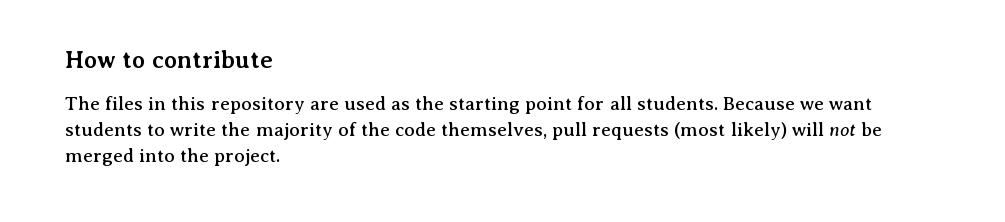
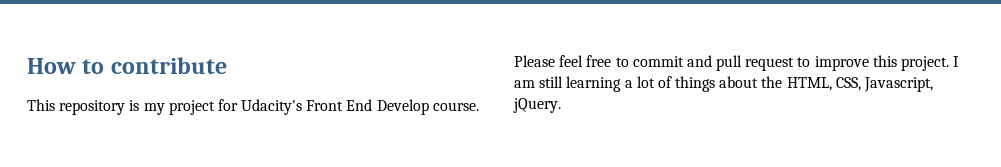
- The files in this repository are used as the starting point for all students. Because we want students to write the majority of the code themselves, pull requests (most likely) will not be merged into the project.
+ This repository is my project for Udacity's Front End Develop course. Please feel free to commit and pull request to improve this project. I am still learning a lot of things about the HTML, CSS, Javascript, jQuery.

